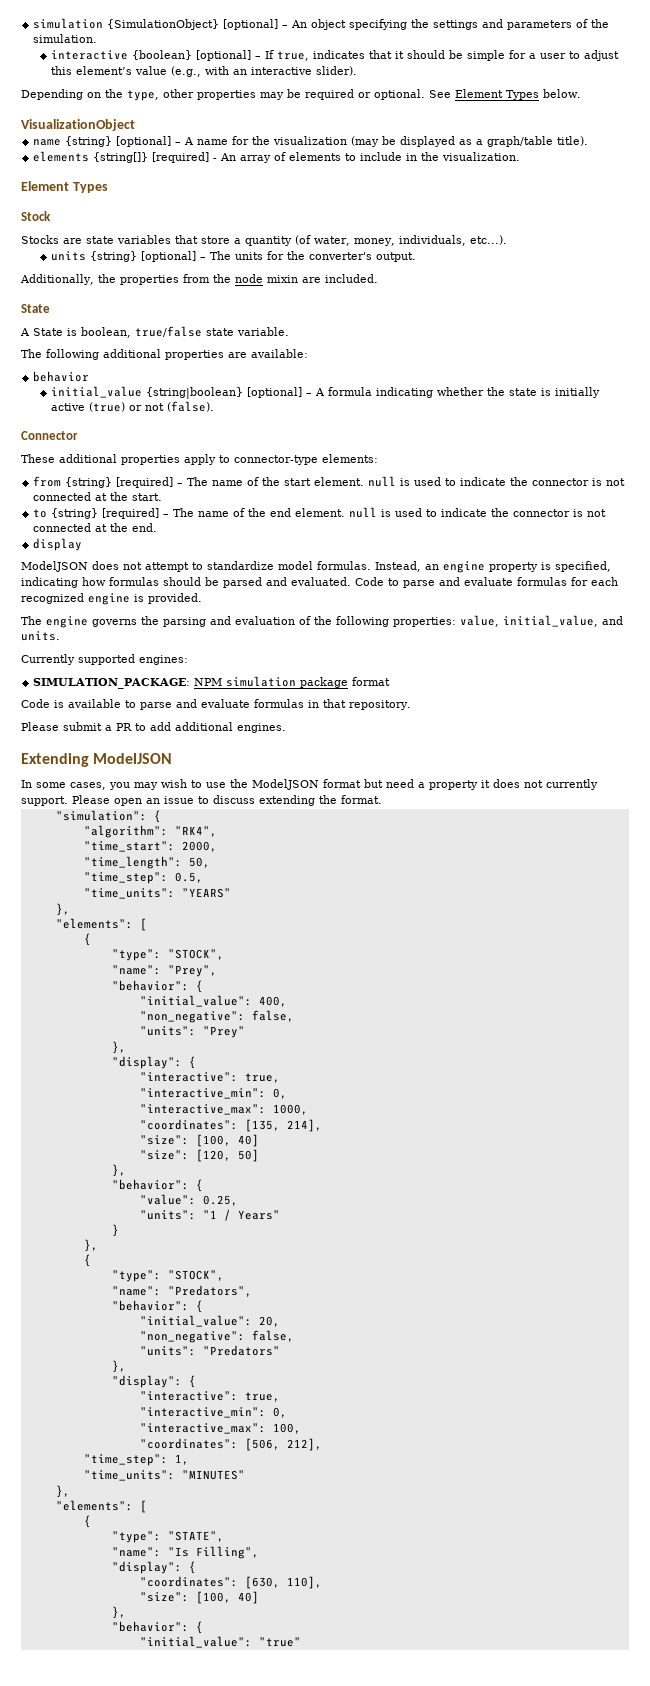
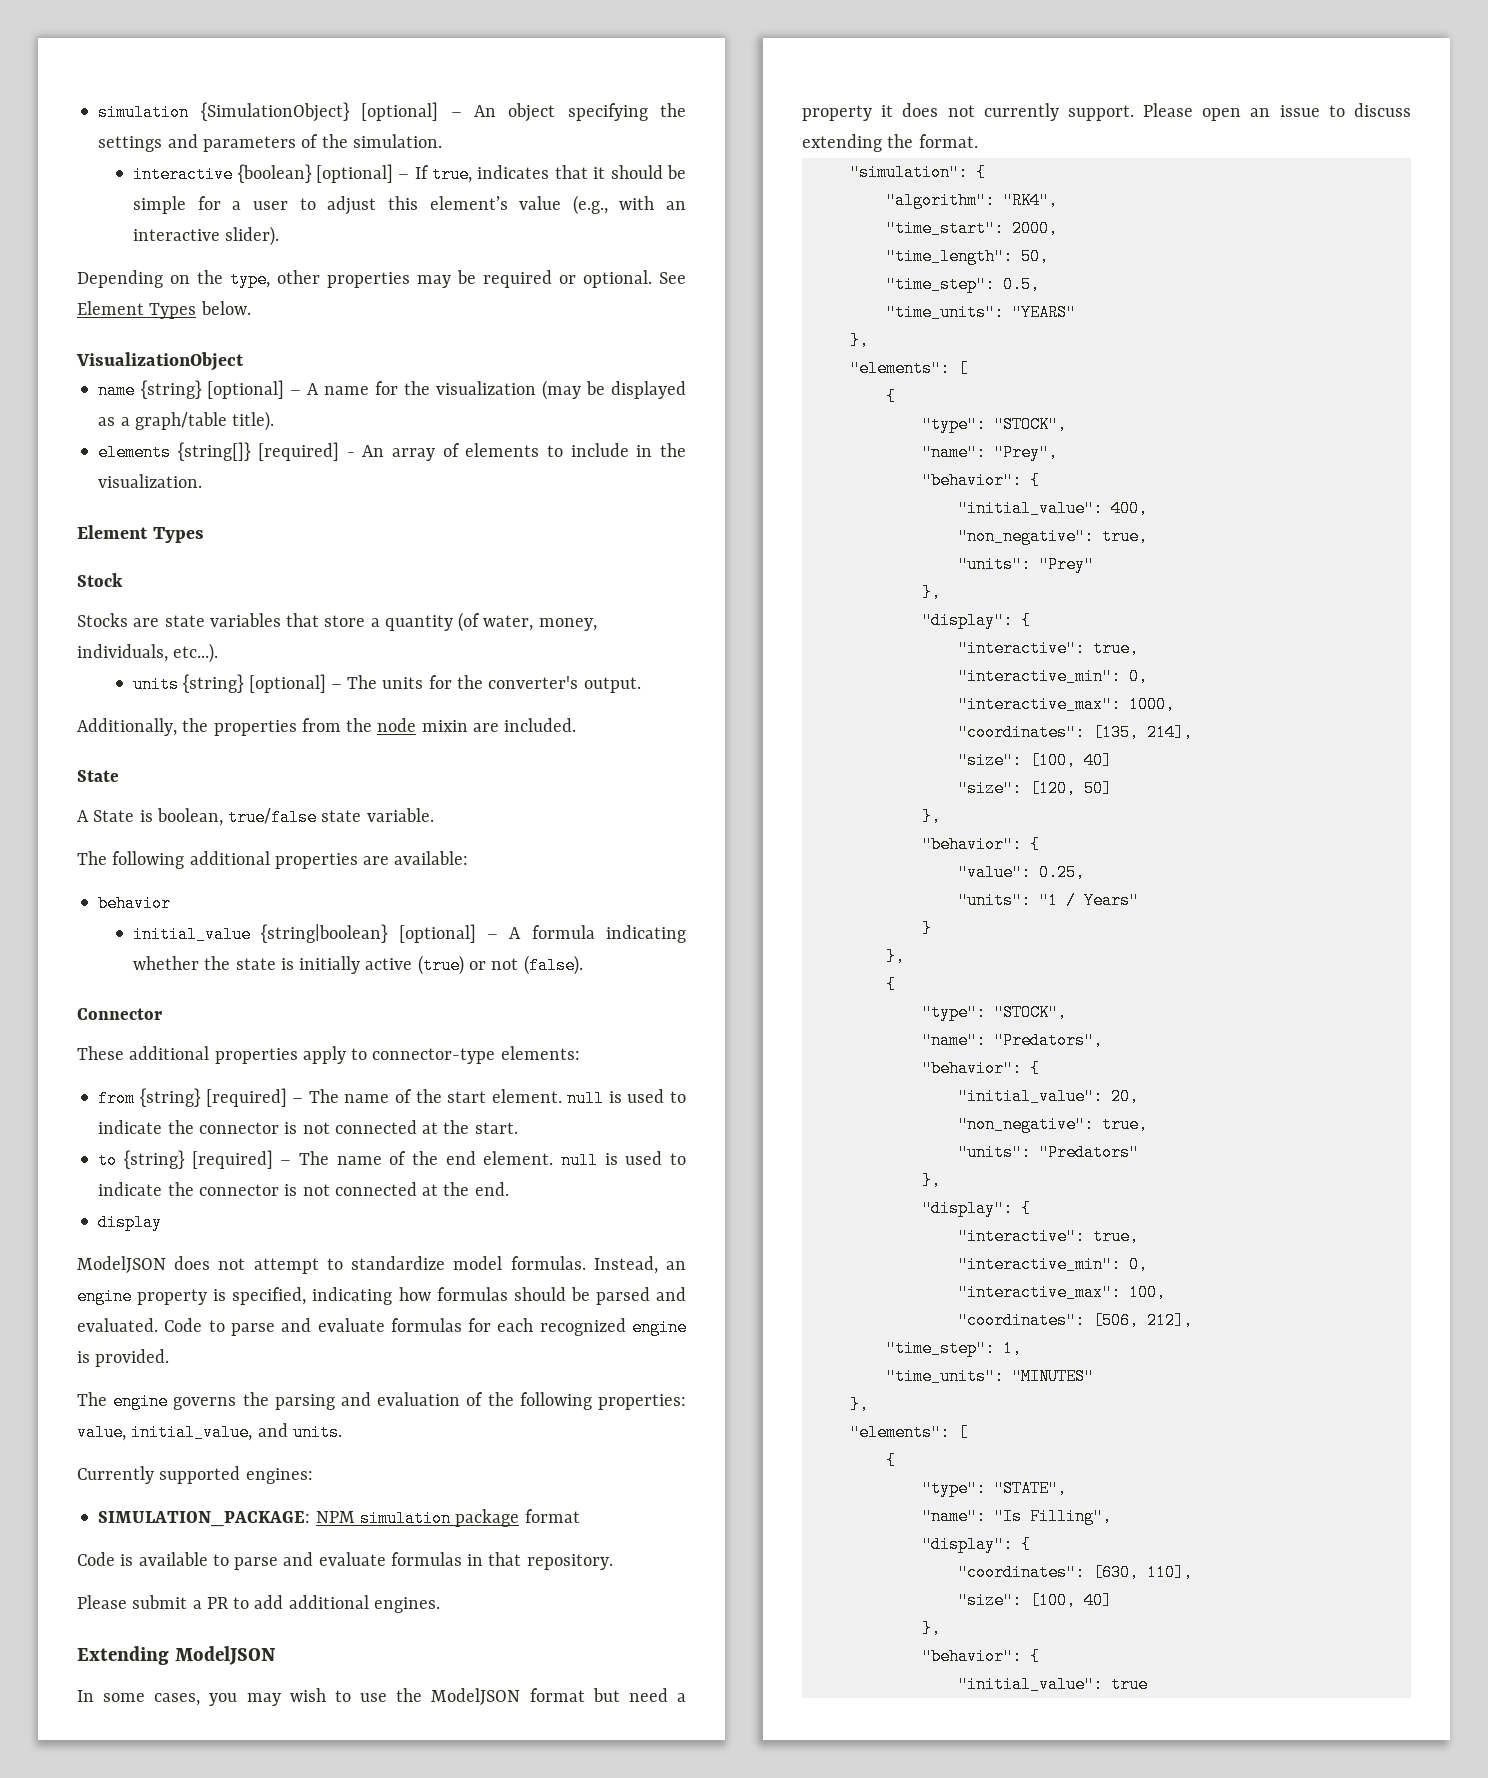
  "initial_value": 400,
- "non_negative": false,
+ "non_negative": true,
  "initial_value": 20,
- "non_negative": false,
+ "non_negative": true,
- "initial_value": "true"
+ "initial_value": true

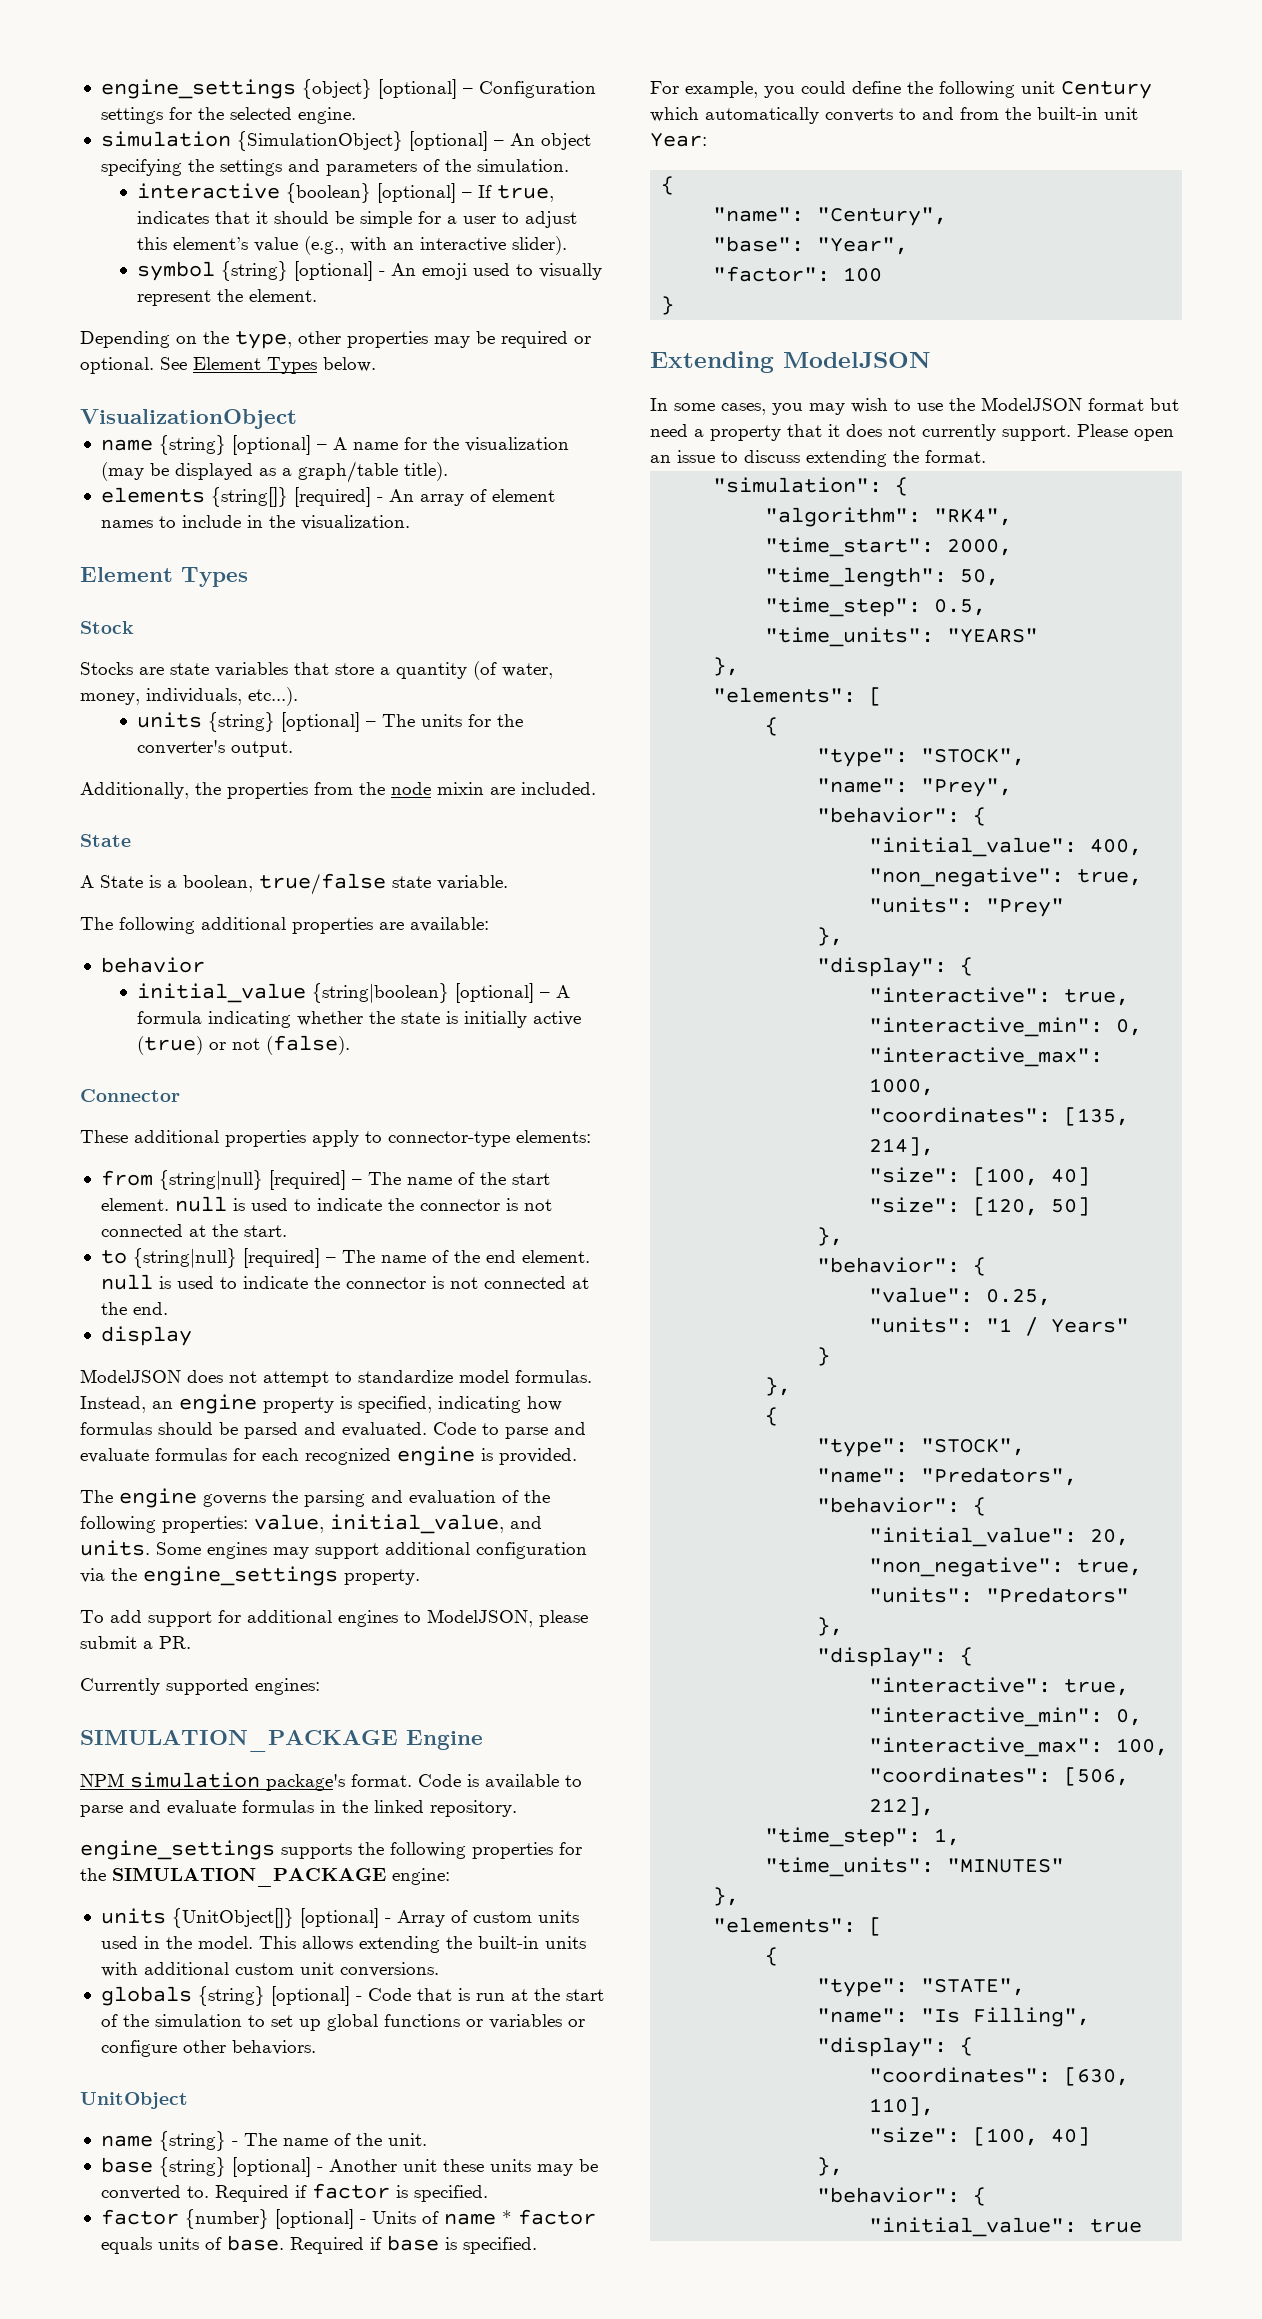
+ engine_settings {object} [optional] – Configuration settings for the selected engine.
+ symbol {string} [optional] - An emoji used to visually represent the element.
- elements {string[]} [required] - An array of elements to include in the visualization.
+ elements {string[]} [required] - An array of element names to include in the visualization.
- A State is boolean, true/false state variable.
+ A State is a boolean, true/false state variable.
- from {string} [required] – The name of the start element. null is used to indicate the connector is not connected at the start.
+ from {string|null} [required] – The name of the start element. null is used to indicate the connector is not connected at the start.
- to {string} [required] – The name of the end element. null is used to indicate the connector is not connected at the end.
+ to {string|null} [required] – The name of the end element. null is used to indicate the connector is not connected at the end.
- The engine governs the parsing and evaluation of the following properties: value, initial_value, and units.
+ The engine governs the parsing and evaluation of the following properties: value, initial_value, and units. Some engines may support additional configuration via the engine_settings property.
+ To add support for additional engines to ModelJSON, please submit a PR.
  Currently supported engines:
- SIMULATION_PACKAGE: NPM simulation package format
- Code is available to parse and evaluate formulas in that repository.
+ SIMULATION_PACKAGE Engine
+ NPM simulation package's format. Code is available to parse and evaluate formulas in the linked repository.
- Please submit a PR to add additional engines.
+ engine_settings supports the following properties for the SIMULATION_PACKAGE engine:
+ units {UnitObject[]} [optional] - Array of custom units used in the model. This allows extending the built-in units with additional custom unit conversions.
+ globals {string} [optional] - Code that is run at the start of the simulation to set up global functions or variables or configure other behaviors.
+ UnitObject
+ name {string} - The name of the unit.
+ base {string} [optional] - Another unit these units may be converted to. Required if factor is specified.
+ factor {number} [optional] - Units of name * factor equals units of base. Required if base is specified.
+ For example, you could define the following unit Century which automatically converts to and from the built-in unit Year:
+ {
+ "name": "Century",
+ "base": "Year",
+ "factor": 100
+ }
- In some cases, you may wish to use the ModelJSON format but need a property it does not currently support.
+ In some cases, you may wish to use the ModelJSON format but need a property that it does not currently support.

